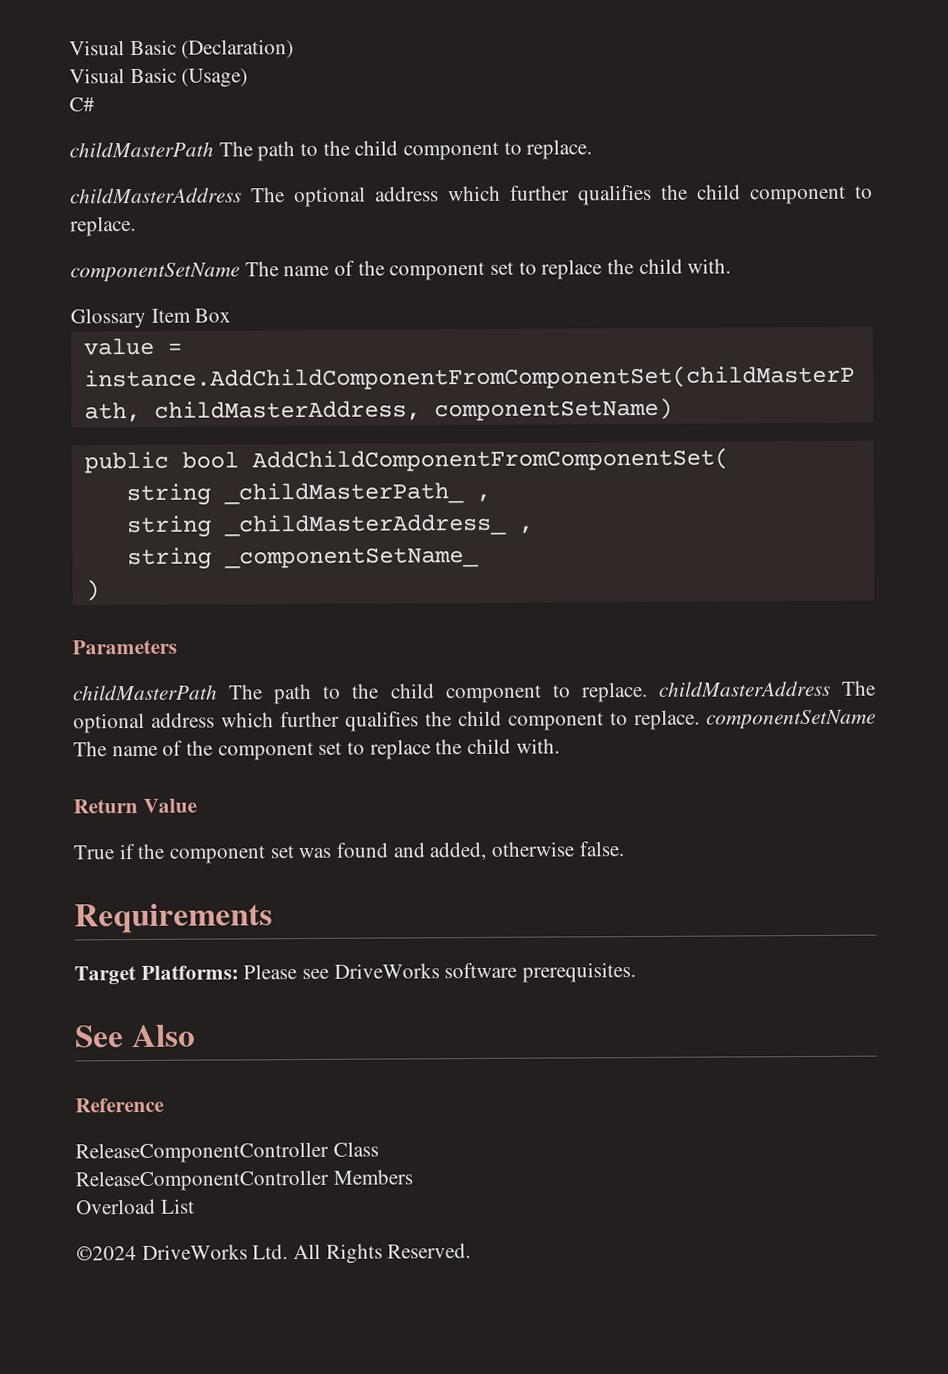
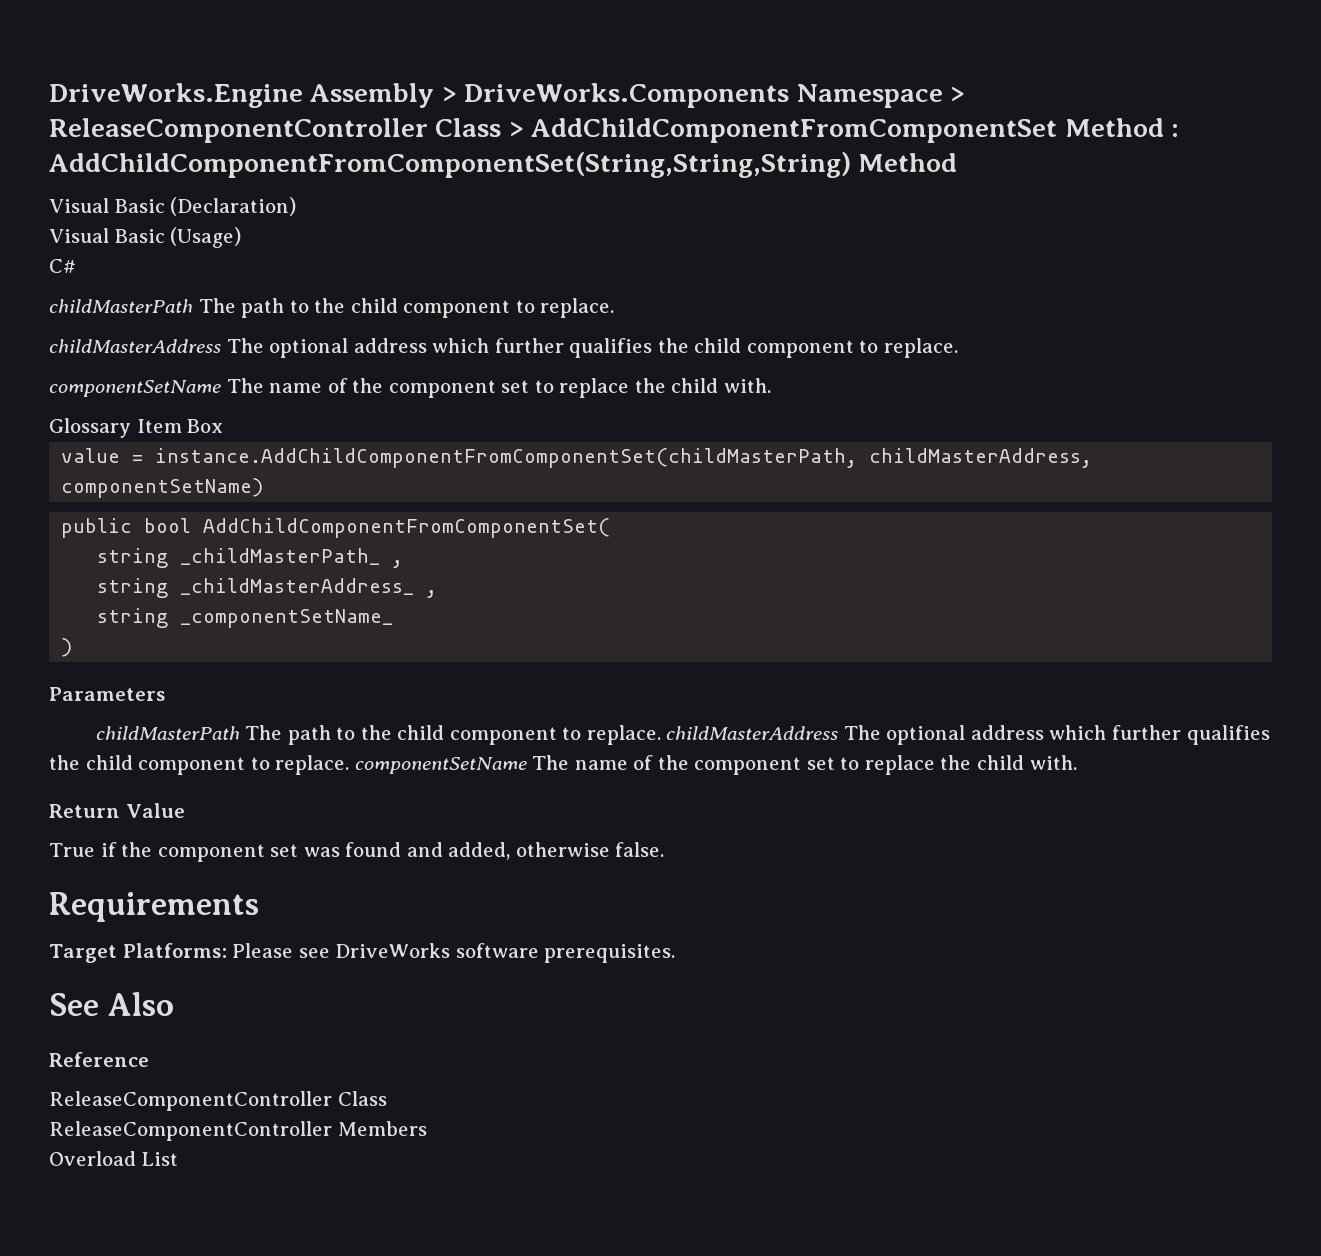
+ DriveWorks.Engine Assembly > DriveWorks.Components Namespace > ReleaseComponentController Class > AddChildComponentFromComponentSet Method : AddChildComponentFromComponentSet(String,String,String) Method
- ©2024 DriveWorks Ltd. All Rights Reserved.

